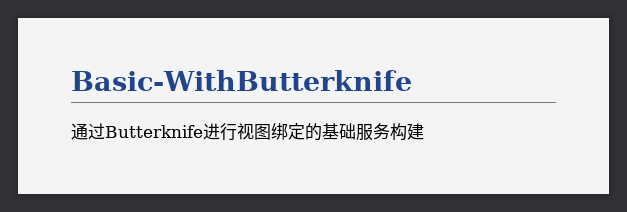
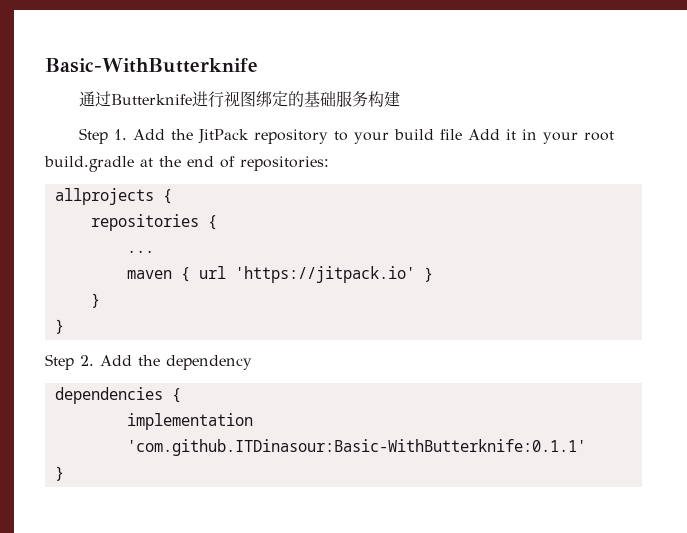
+ Step 1. Add the JitPack repository to your build file Add it in your root build.gradle at the end of repositories:
+ allprojects {
+ repositories {
+ ...
+ maven { url 'https://jitpack.io' }
+ }
+ }
+ Step 2. Add the dependency
+ dependencies {
+ implementation 'com.github.ITDinasour:Basic-WithButterknife:0.1.1'
+ }

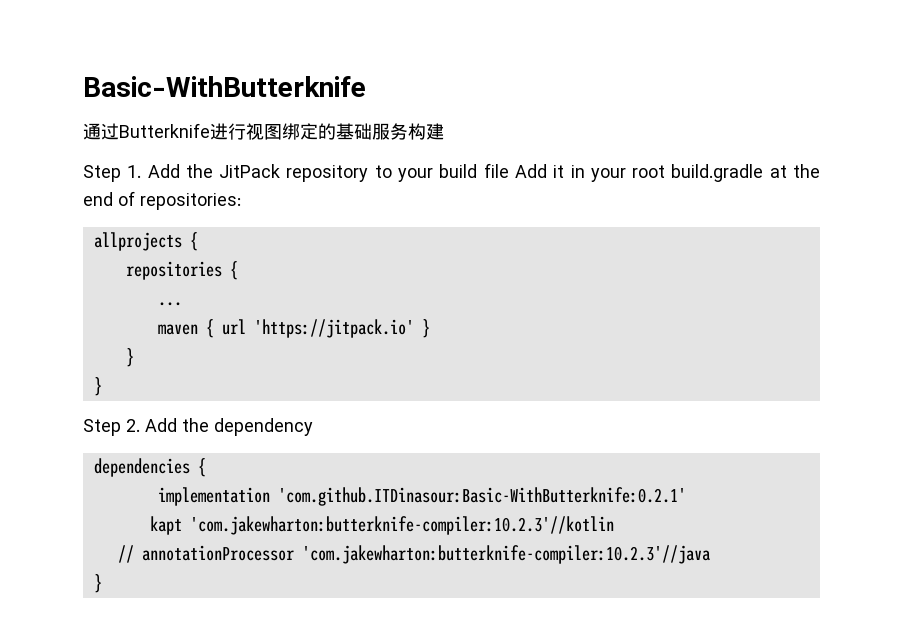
- implementation 'com.github.ITDinasour:Basic-WithButterknife:0.1.1'
+ implementation 'com.github.ITDinasour:Basic-WithButterknife:0.2.1'
+ kapt 'com.jakewharton:butterknife-compiler:10.2.3'//kotlin
+ // annotationProcessor 'com.jakewharton:butterknife-compiler:10.2.3'//java

